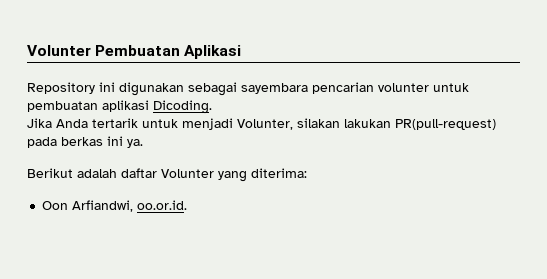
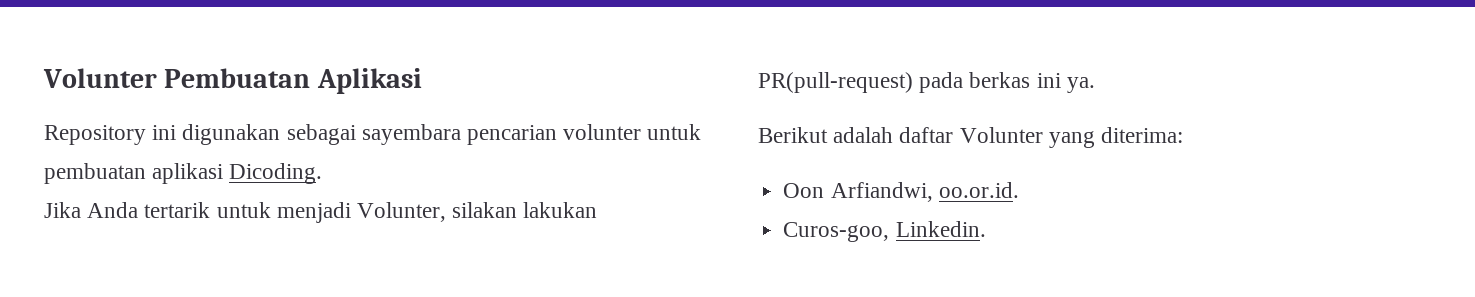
+ Curos-goo, Linkedin.

